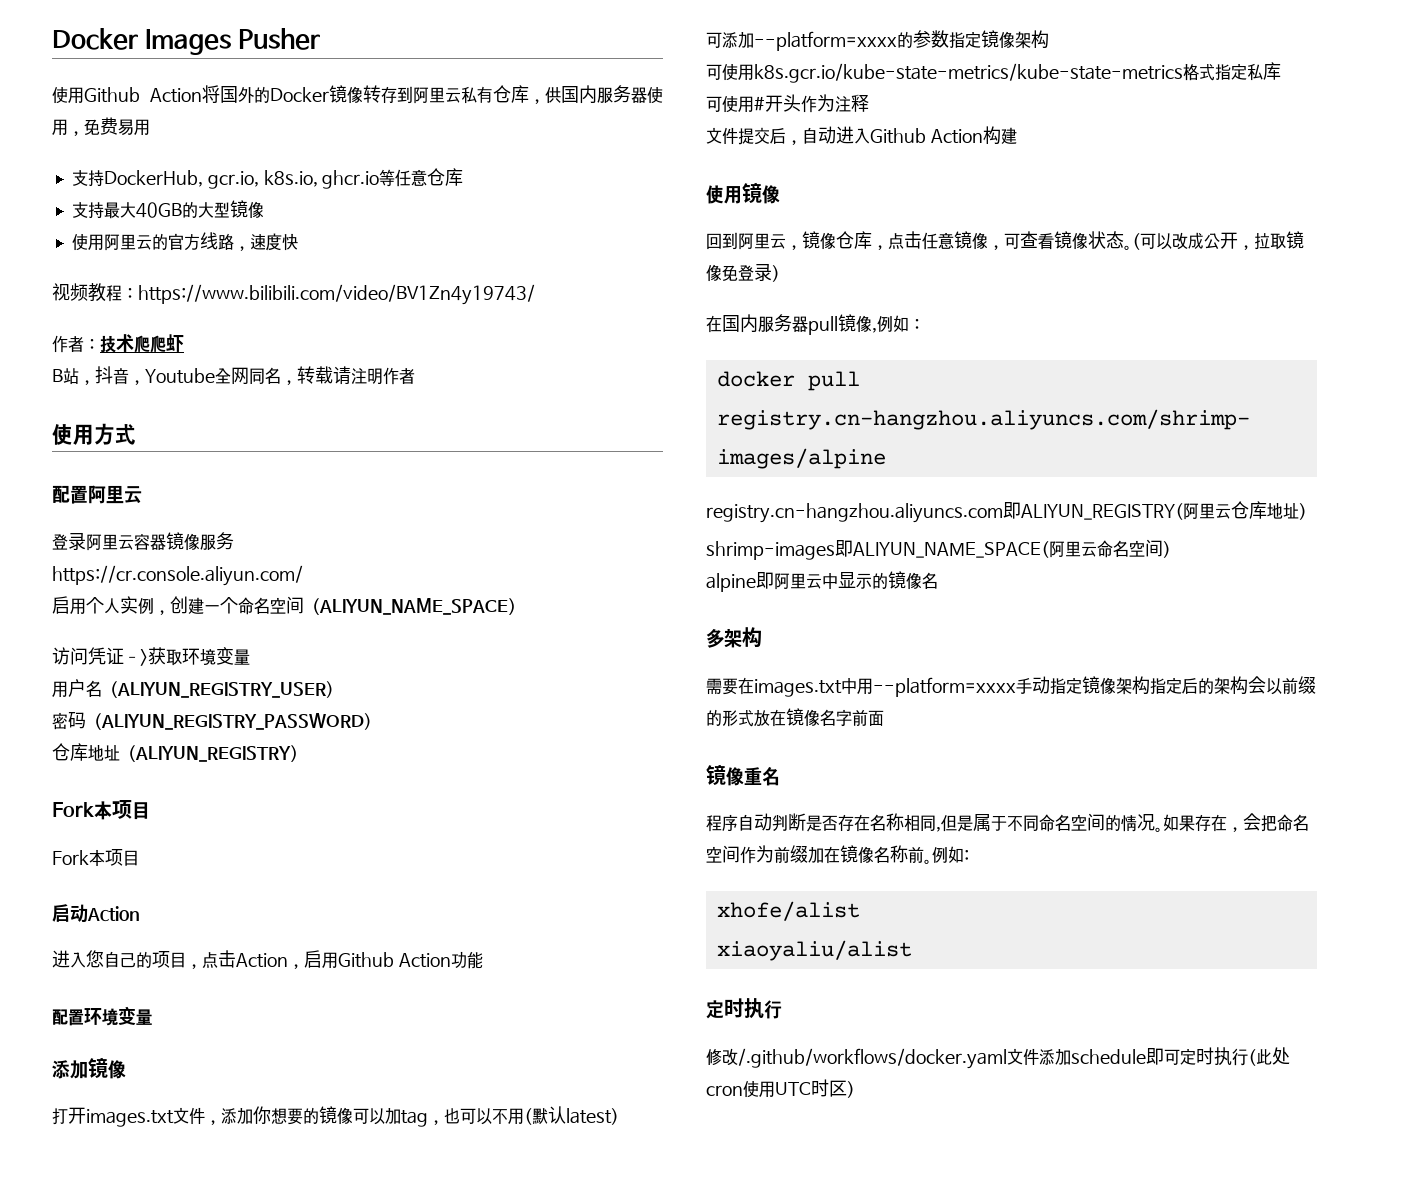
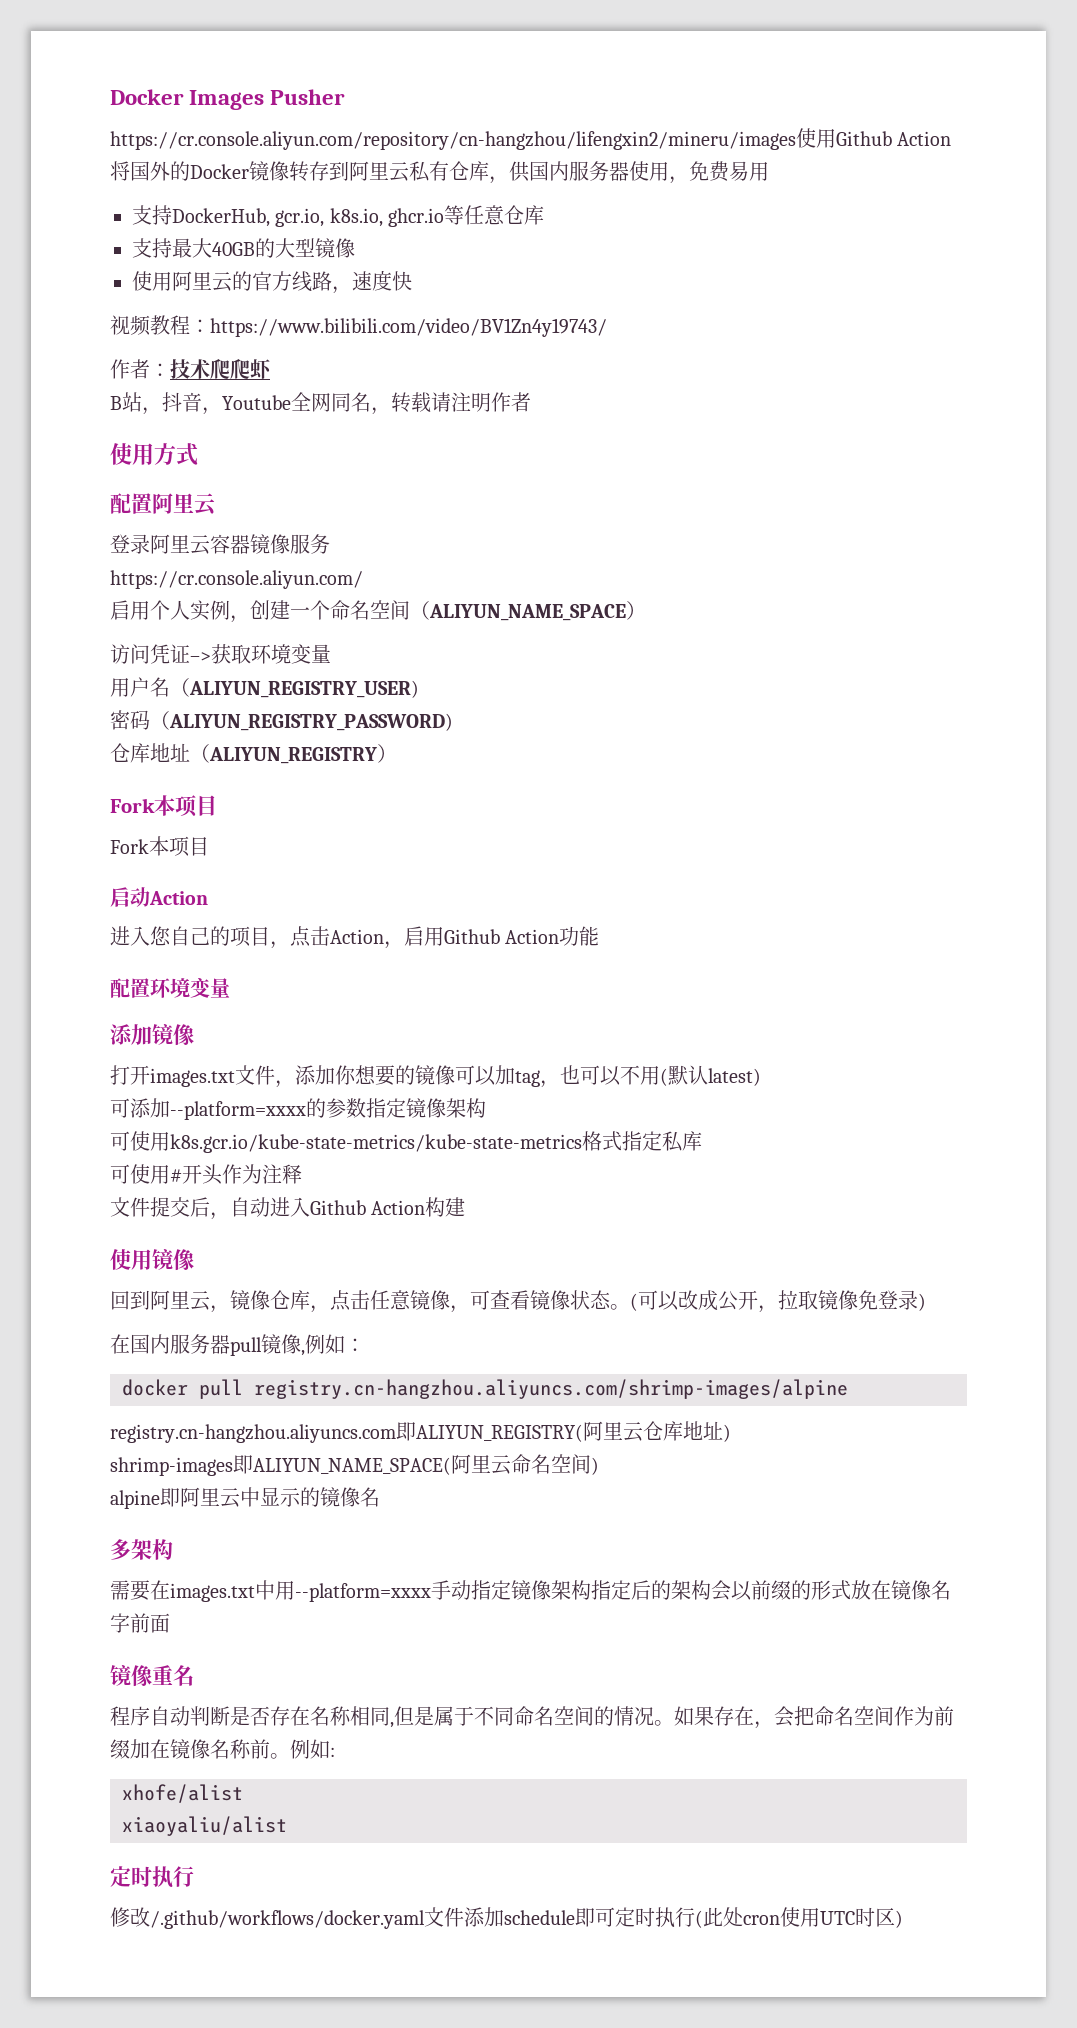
- 使用Github Action将国外的Docker镜像转存到阿里云私有仓库，供国内服务器使用，免费易用
+ https://cr.console.aliyun.com/repository/cn-hangzhou/lifengxin2/mineru/images使用Github Action将国外的Docker镜像转存到阿里云私有仓库，供国内服务器使用，免费易用

